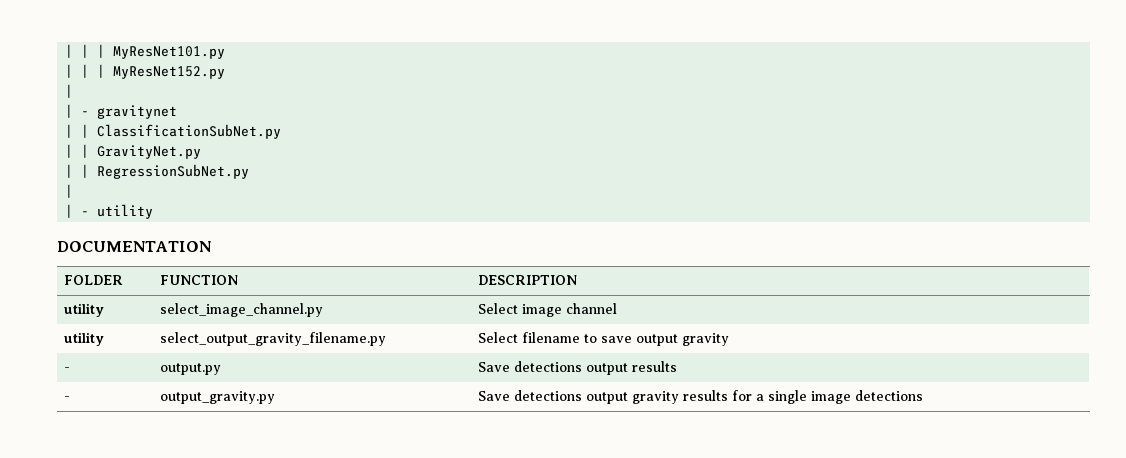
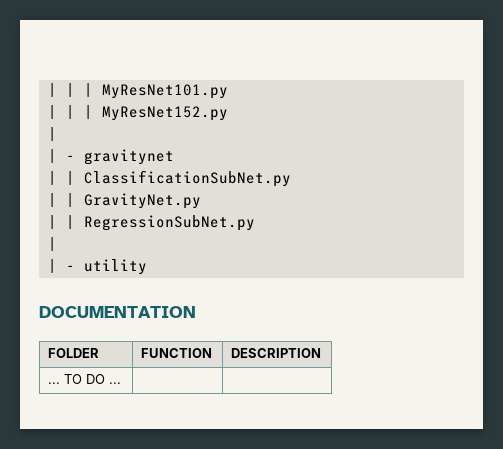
- utility | select_image_channel.py | Select image channel
- utility | select_output_gravity_filename.py | Select filename to save output gravity
- - | output.py | Save detections output results
- - | output_gravity.py | Save detections output gravity results for a single image detections
+ ... TO DO ... | |

